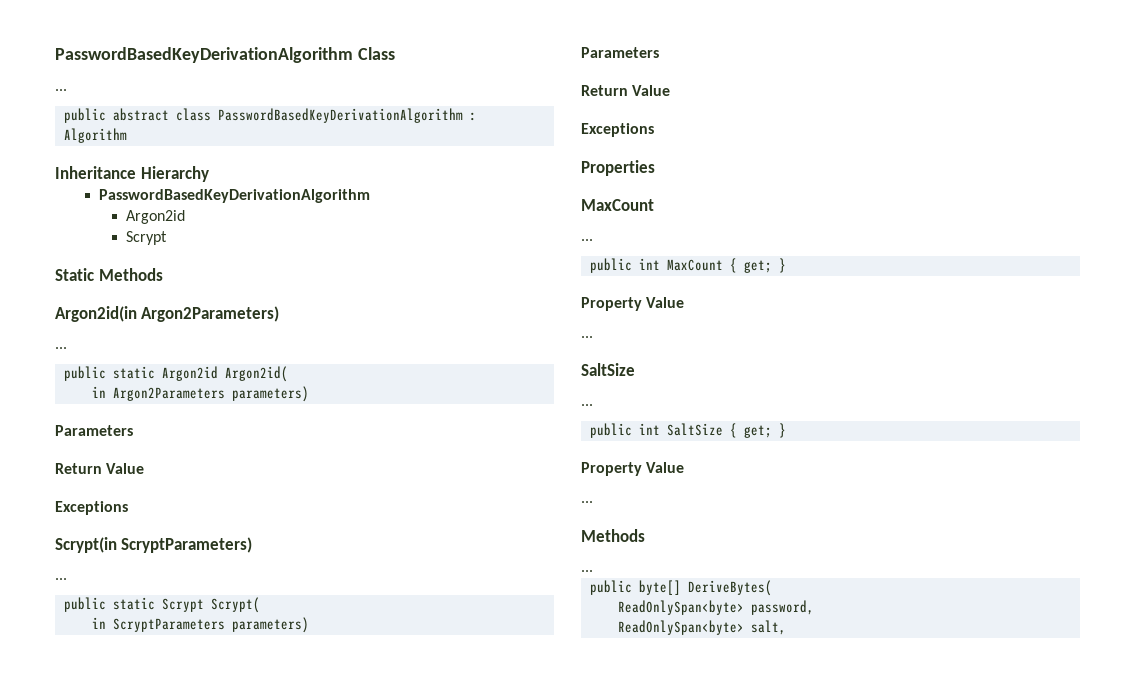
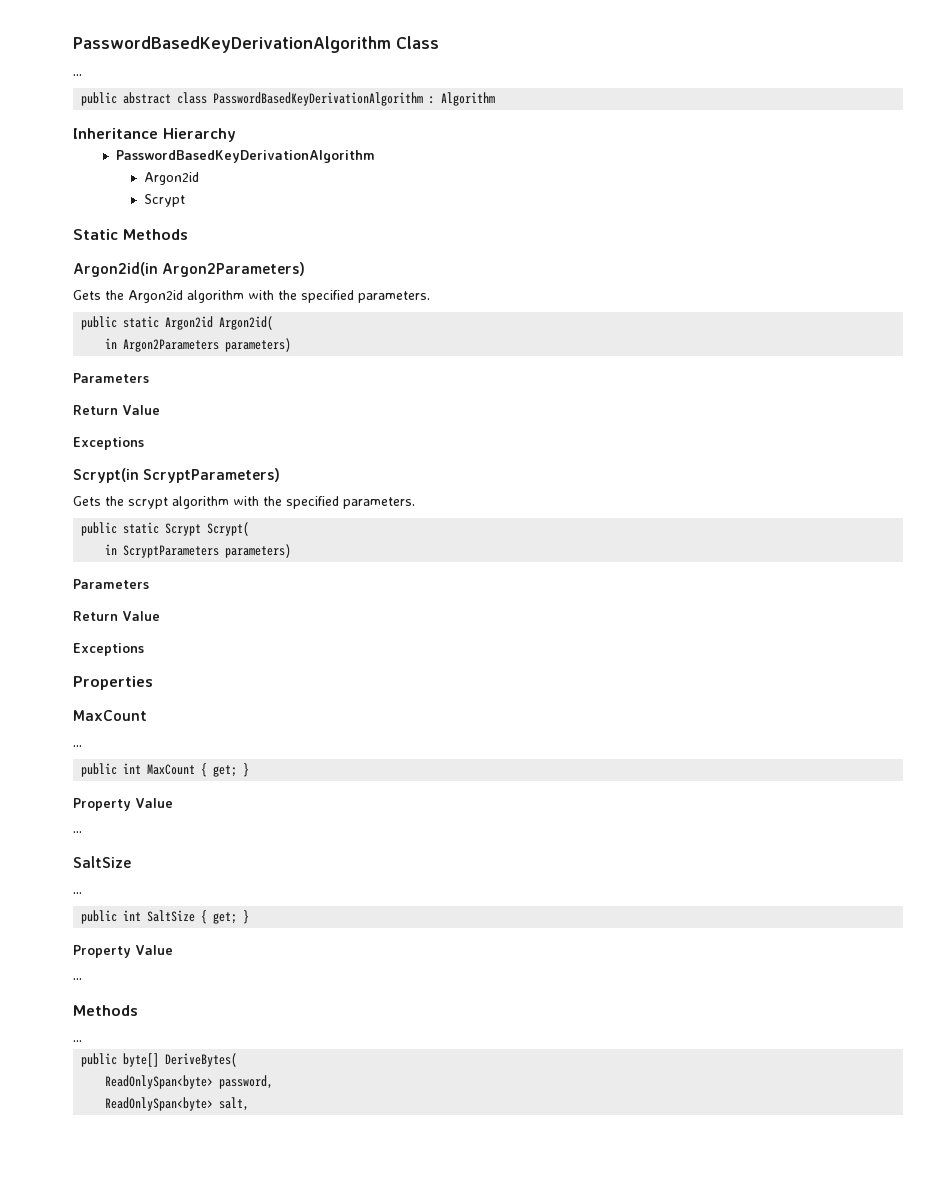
  Argon2id(in Argon2Parameters)
- ...
+ Gets the Argon2id algorithm with the specified parameters.
  Scrypt(in ScryptParameters)
- ...
+ Gets the scrypt algorithm with the specified parameters.

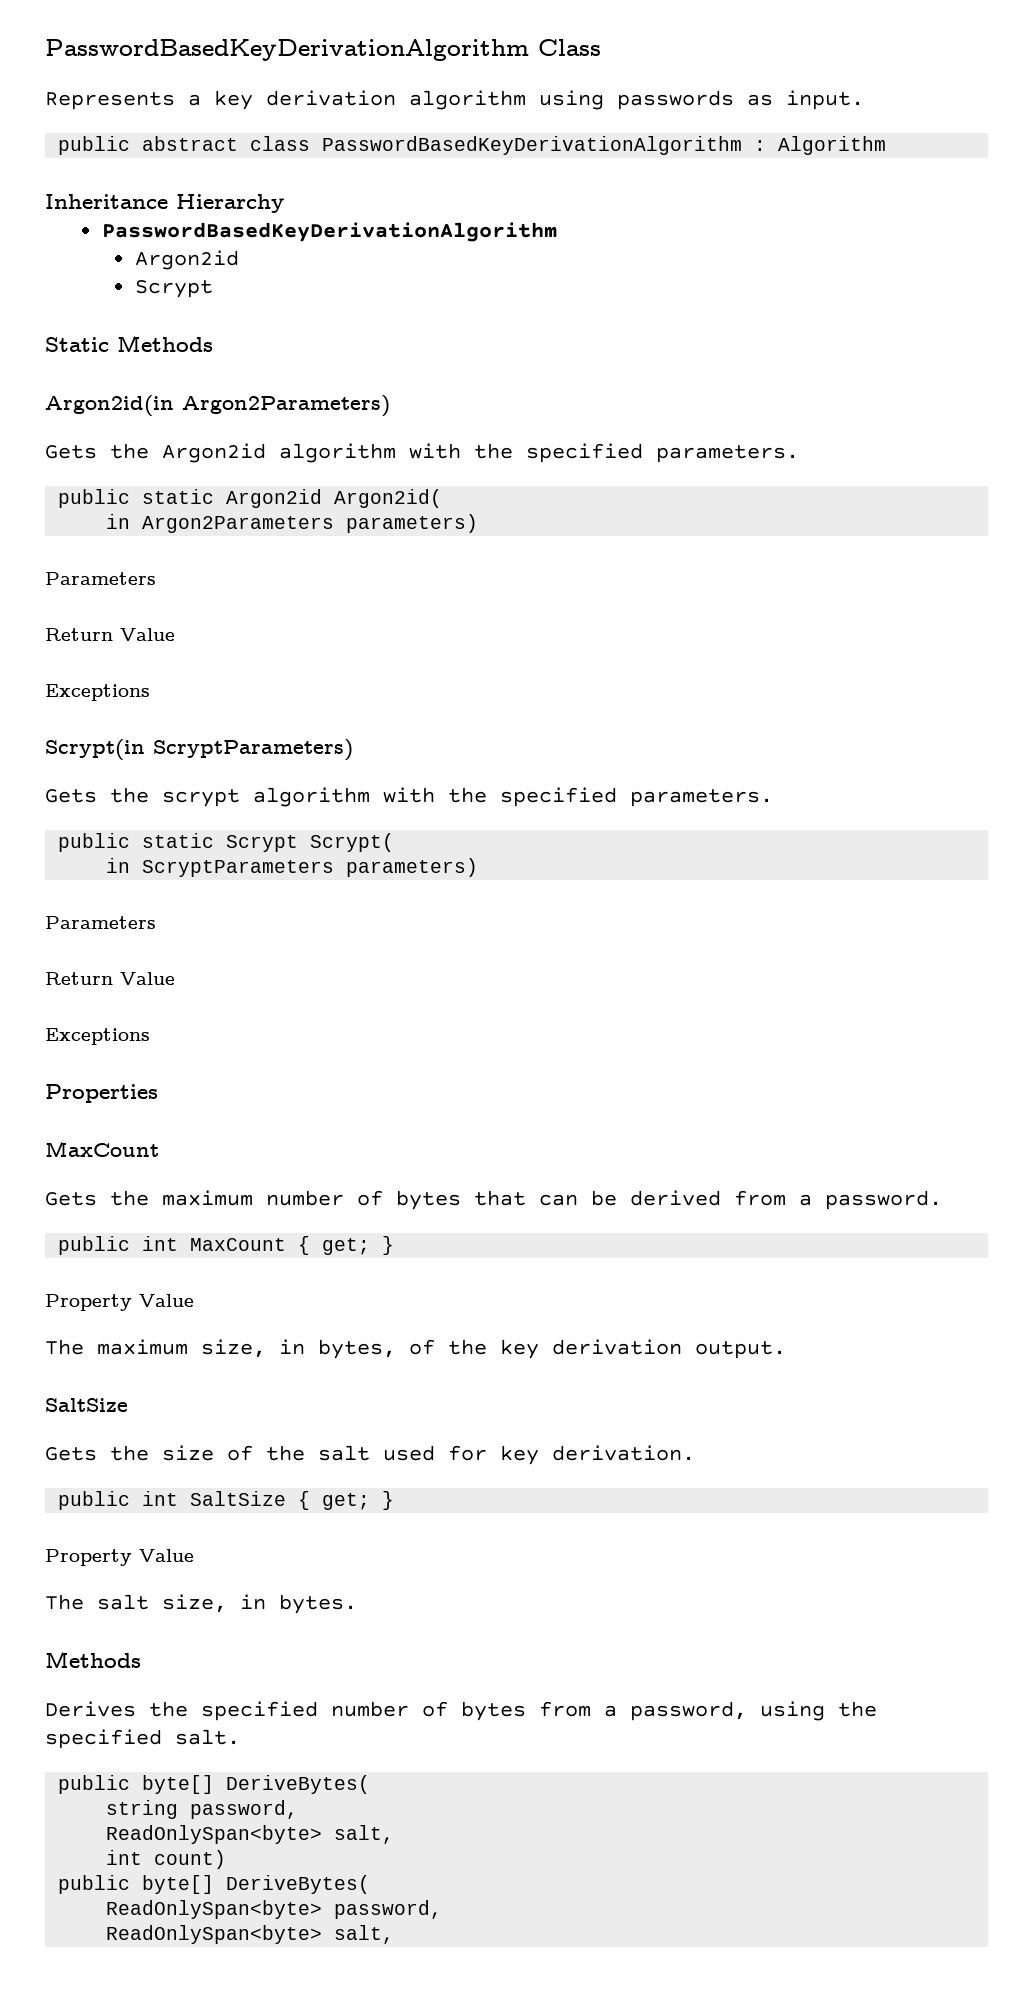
  PasswordBasedKeyDerivationAlgorithm Class
- ...
+ Represents a key derivation algorithm using passwords as input.
  Properties
  MaxCount
- ...
+ Gets the maximum number of bytes that can be derived from a password.
  public int MaxCount { get; }
  Property Value
- ...
+ The maximum size, in bytes, of the key derivation output.
  SaltSize
- ...
+ Gets the size of the salt used for key derivation.
  public int SaltSize { get; }
  Property Value
- ...
+ The salt size, in bytes.
  Methods
- ...
+ Derives the specified number of bytes from a password, using the specified salt.
+ public byte[] DeriveBytes(
+ string password,
+ ReadOnlySpan<byte> salt,
+ int count)

